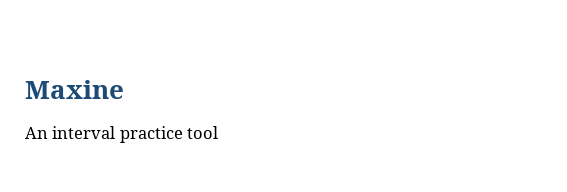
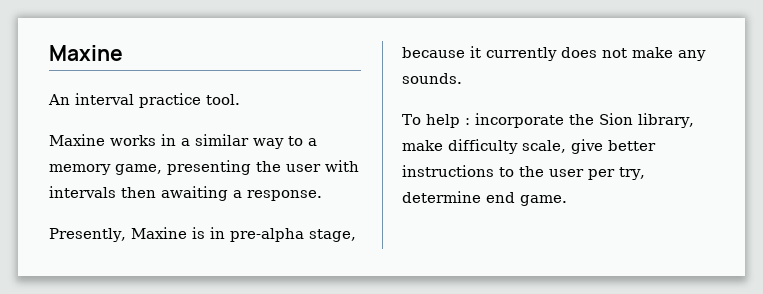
- An interval practice tool
+ An interval practice tool.
+ Maxine works in a similar way to a memory game, presenting the user with intervals then awaiting a response.
+ Presently, Maxine is in pre-alpha stage, because it currently does not make any sounds.
+ To help : incorporate the Sion library, make difficulty scale, give better instructions to the user per try, determine end game.

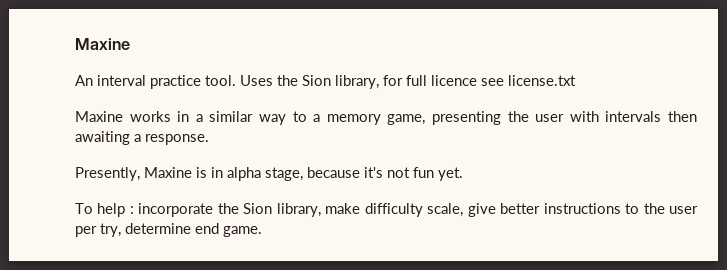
+ Uses the Sion library, for full licence see license.txt
- Presently, Maxine is in pre-alpha stage, because it currently does not make any sounds.
+ Presently, Maxine is in alpha stage, because it's not fun yet.

